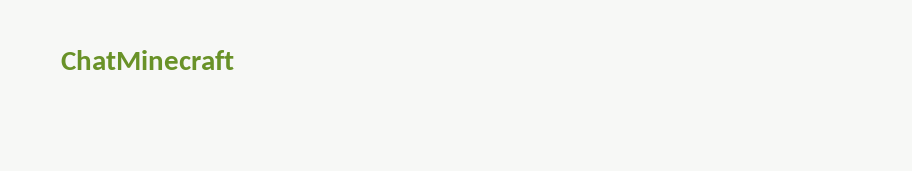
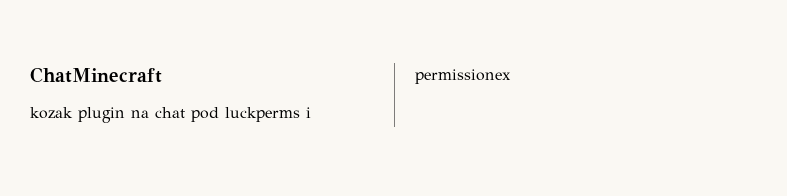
+ kozak plugin na chat pod luckperms i permissionex

